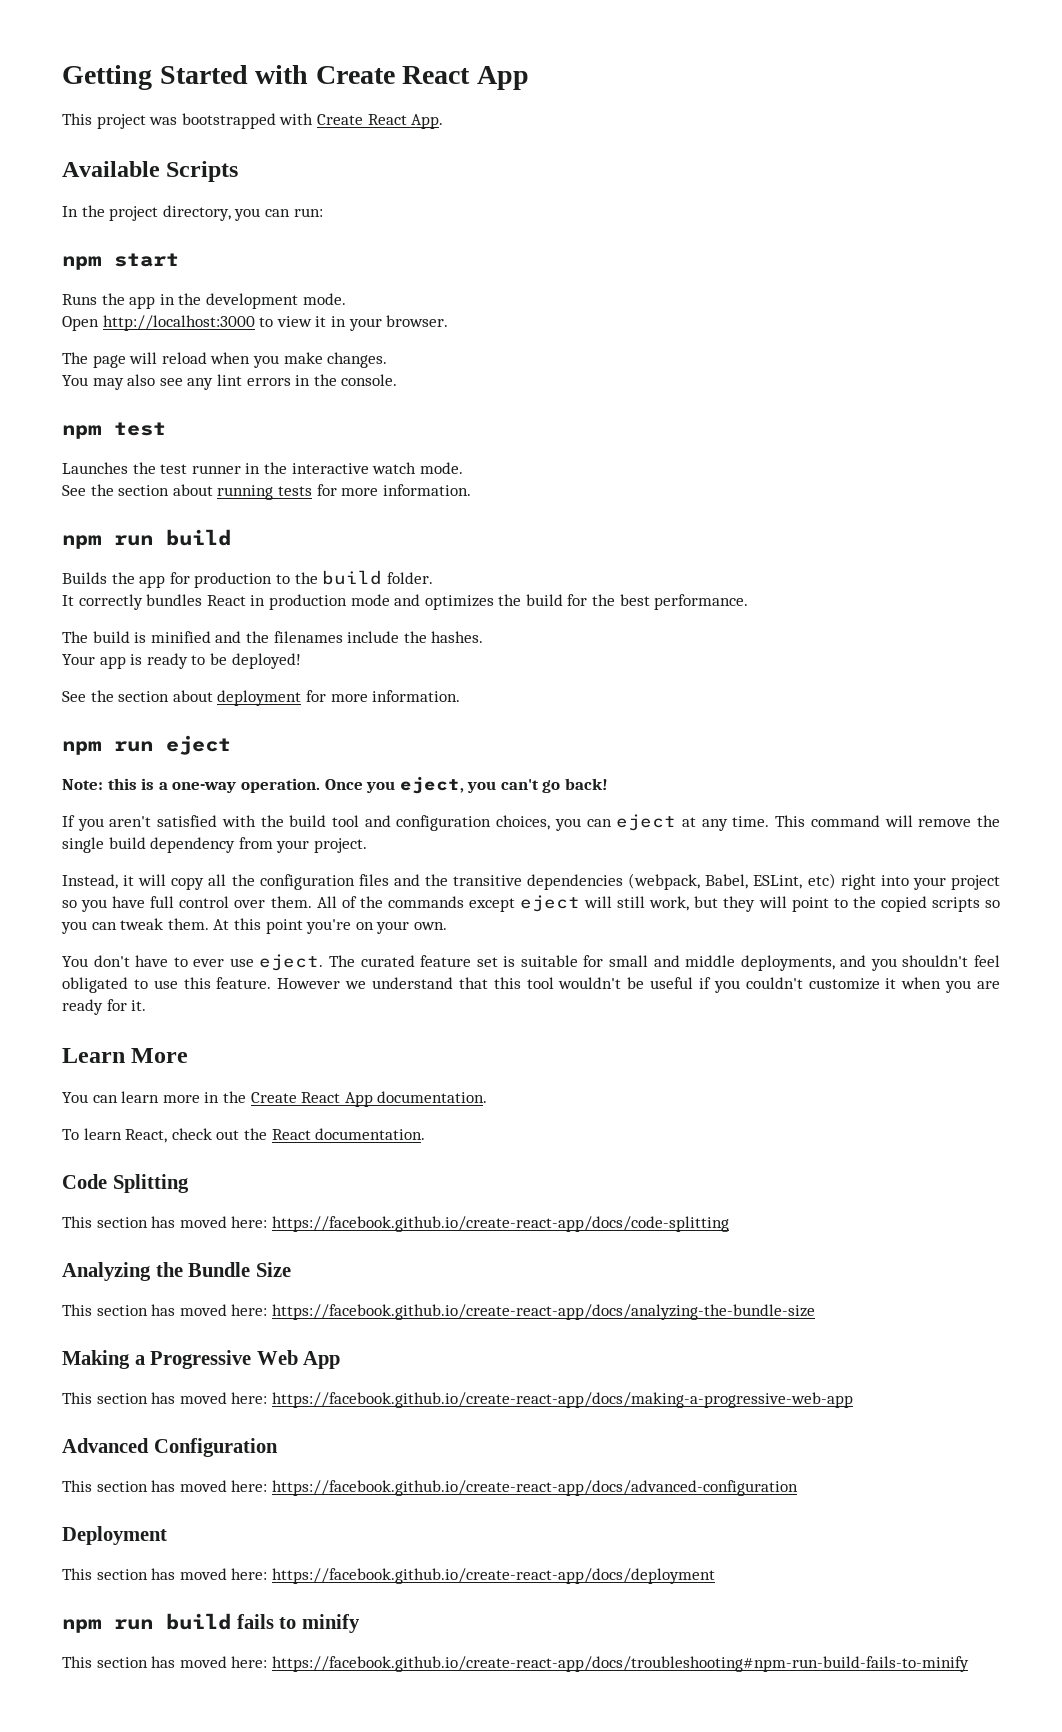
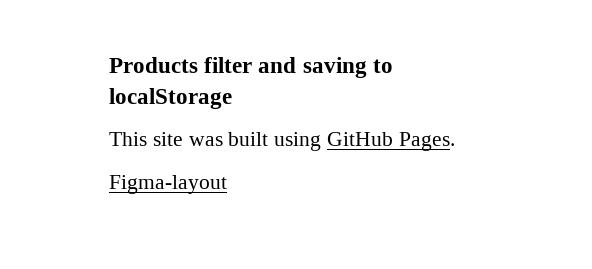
- Getting Started with Create React App
- This project was bootstrapped with Create React App.
- Available Scripts
- In the project directory, you can run:
- npm start
- Runs the app in the development mode.
- Open http://localhost:3000 to view it in your browser.
- The page will reload when you make changes.
- You may also see any lint errors in the console.
- npm test
- Launches the test runner in the interactive watch mode.
- See the section about running tests for more information.
- npm run build
- Builds the app for production to the build folder.
- It correctly bundles React in production mode and optimizes the build for the best performance.
- The build is minified and the filenames include the hashes.
- Your app is ready to be deployed!
- See the section about deployment for more information.
- npm run eject
- Note: this is a one-way operation. Once you eject, you can't go back!
- If you aren't satisfied with the build tool and configuration choices, you can eject at any time. This command will remove the single build dependency from your project.
- Instead, it will copy all the configuration files and the transitive dependencies (webpack, Babel, ESLint, etc) right into your project so you have full control over them. All of the commands except eject will still work, but they will point to the copied scripts so you can tweak them. At this point you're on your own.
- You don't have to ever use eject. The curated feature set is suitable for small and middle deployments, and you shouldn't feel obligated to use this feature. However we understand that this tool wouldn't be useful if you couldn't customize it when you are ready for it.
- Learn More
- You can learn more in the Create React App documentation.
- To learn React, check out the React documentation.
- Code Splitting
- This section has moved here: https://facebook.github.io/create-react-app/docs/code-splitting
- Analyzing the Bundle Size
- This section has moved here: https://facebook.github.io/create-react-app/docs/analyzing-the-bundle-size
- Making a Progressive Web App
- This section has moved here: https://facebook.github.io/create-react-app/docs/making-a-progressive-web-app
- Advanced Configuration
- This section has moved here: https://facebook.github.io/create-react-app/docs/advanced-configuration
- Deployment
- This section has moved here: https://facebook.github.io/create-react-app/docs/deployment
- npm run build fails to minify
- This section has moved here: https://facebook.github.io/create-react-app/docs/troubleshooting#npm-run-build-fails-to-minify
+ Products filter and saving to localStorage
+ This site was built using GitHub Pages.
+ Figma-layout

